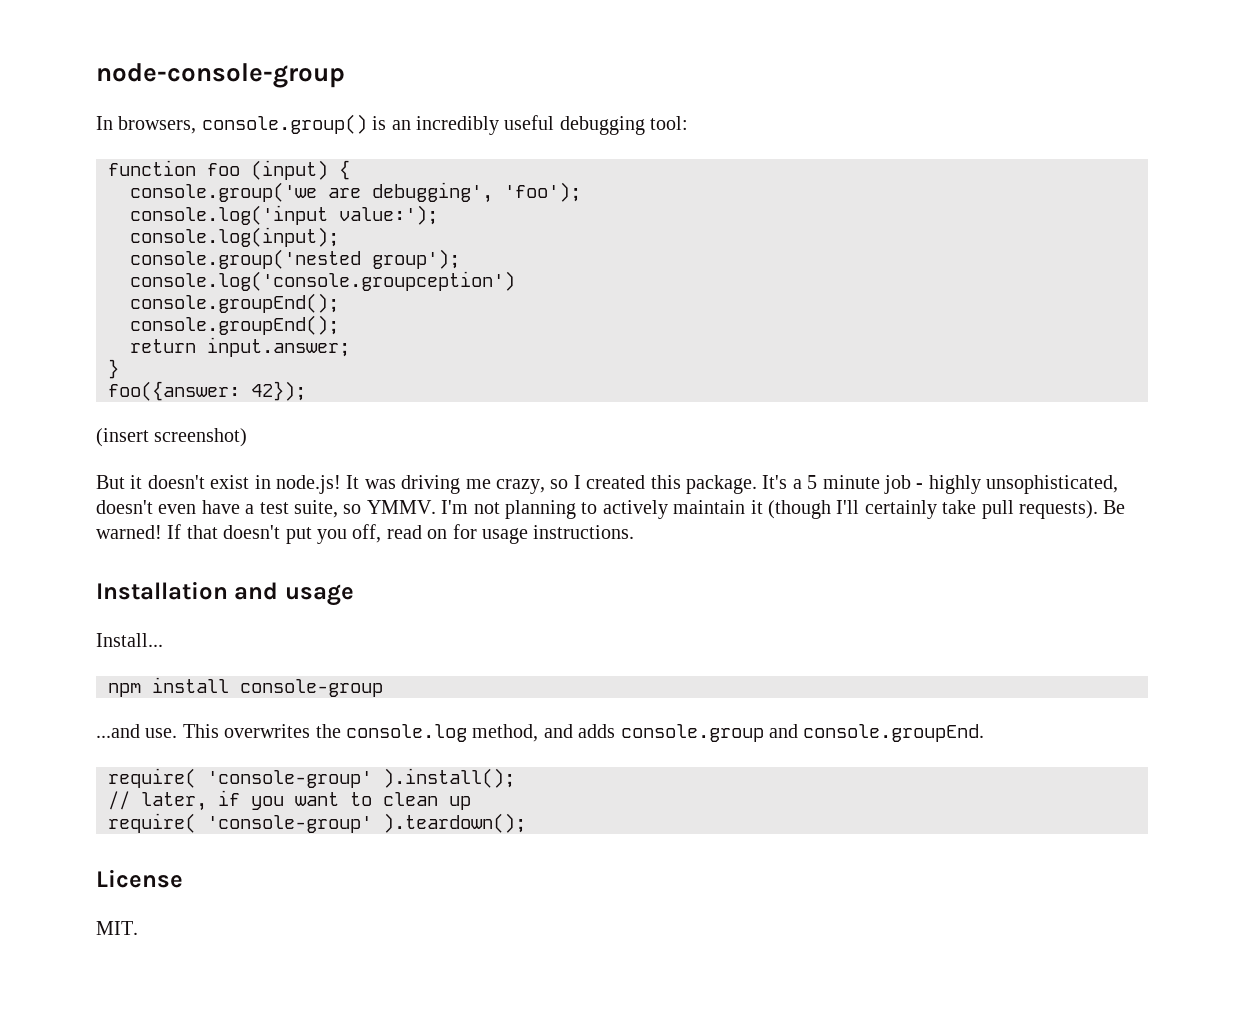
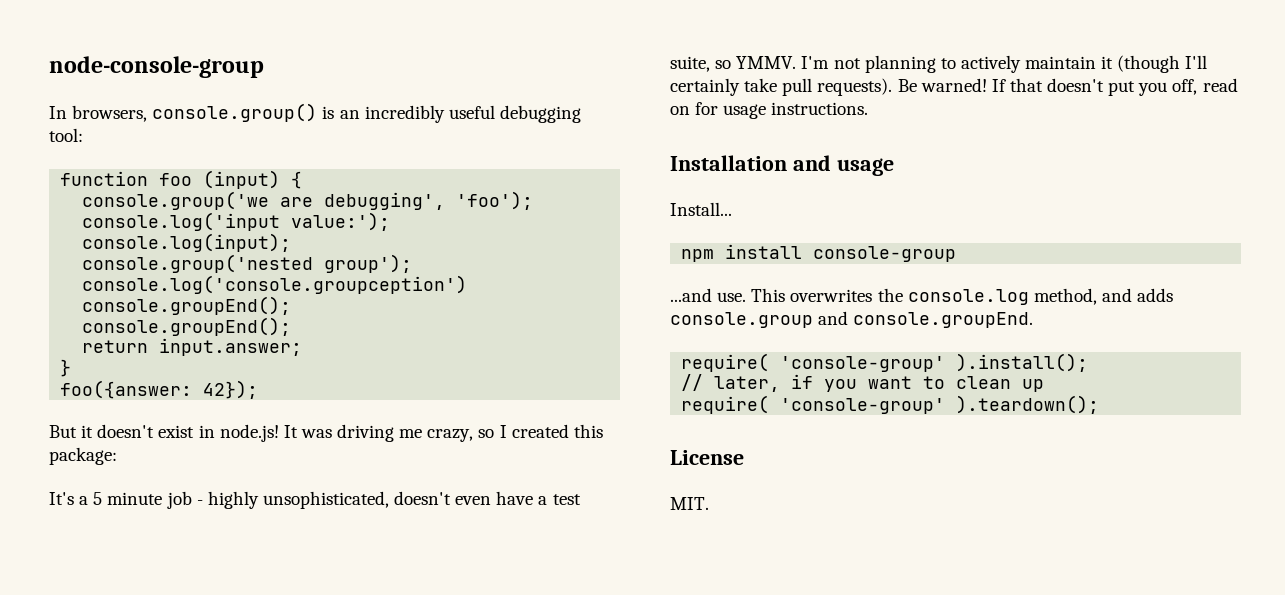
- (insert screenshot)
- It was driving me crazy, so I created this package. It's a 5 minute job - highly unsophisticated, doesn't even have a test suite, so YMMV.
+ It was driving me crazy, so I created this package:
+ It's a 5 minute job - highly unsophisticated, doesn't even have a test suite, so YMMV.

